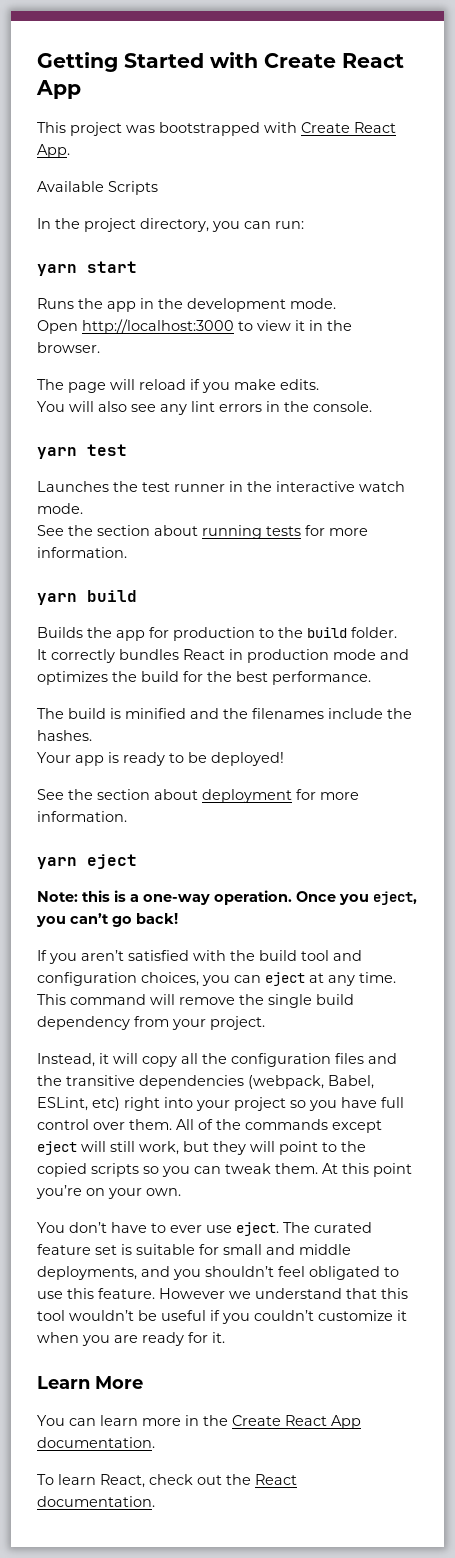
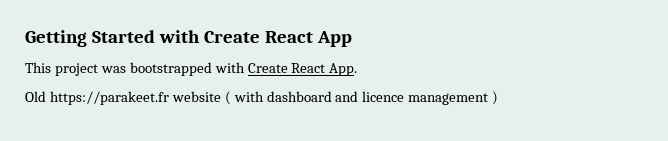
- Available Scripts
- In the project directory, you can run:
- yarn start
- Runs the app in the development mode.
- Open http://localhost:3000 to view it in the browser.
- The page will reload if you make edits.
- You will also see any lint errors in the console.
- yarn test
- Launches the test runner in the interactive watch mode.
- See the section about running tests for more information.
- yarn build
- Builds the app for production to the build folder.
- It correctly bundles React in production mode and optimizes the build for the best performance.
- The build is minified and the filenames include the hashes.
- Your app is ready to be deployed!
- See the section about deployment for more information.
- yarn eject
- Note: this is a one-way operation. Once you eject, you can’t go back!
- If you aren’t satisfied with the build tool and configuration choices, you can eject at any time. This command will remove the single build dependency from your project.
- Instead, it will copy all the configuration files and the transitive dependencies (webpack, Babel, ESLint, etc) right into your project so you have full control over them. All of the commands except eject will still work, but they will point to the copied scripts so you can tweak them. At this point you’re on your own.
- You don’t have to ever use eject. The curated feature set is suitable for small and middle deployments, and you shouldn’t feel obligated to use this feature. However we understand that this tool wouldn’t be useful if you couldn’t customize it when you are ready for it.
- Learn More
- You can learn more in the Create React App documentation.
- To learn React, check out the React documentation.
+ Old https://parakeet.fr website ( with dashboard and licence management )

